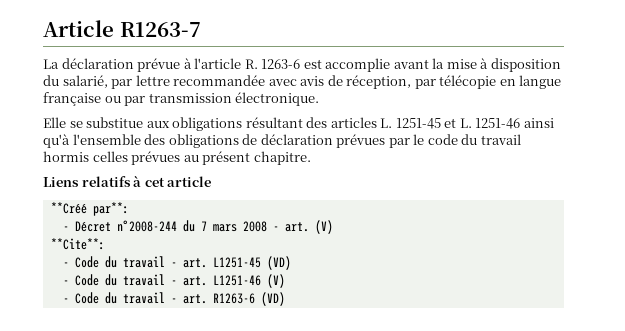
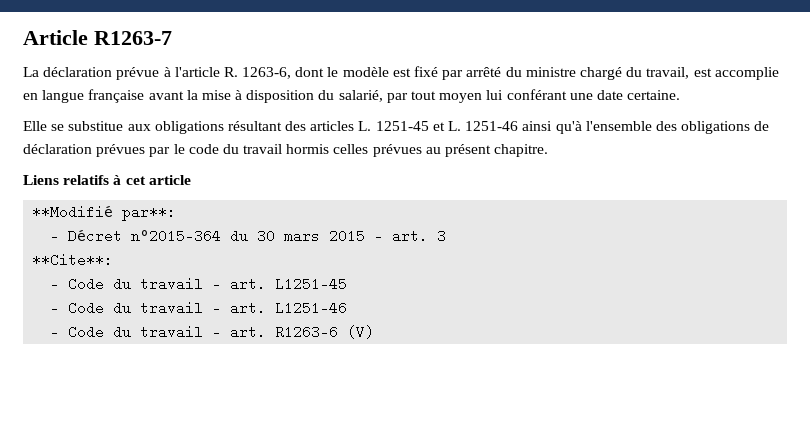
- La déclaration prévue à l'article R. 1263-6 est accomplie avant la mise à disposition du salarié, par lettre recommandée avec avis de réception, par télécopie en langue française ou par transmission électronique.
+ La déclaration prévue à l'article R. 1263-6, dont le modèle est fixé par arrêté du ministre chargé du travail, est accomplie en langue française avant la mise à disposition du salarié, par tout moyen lui conférant une date certaine.
- **Créé par**:
+ **Modifié par**:
- - Décret n°2008-244 du 7 mars 2008 - art. (V)
+ - Décret n°2015-364 du 30 mars 2015 - art. 3
- - Code du travail - art. L1251-45 (VD)
+ - Code du travail - art. L1251-45
- - Code du travail - art. L1251-46 (V)
+ - Code du travail - art. L1251-46
- - Code du travail - art. R1263-6 (VD)
+ - Code du travail - art. R1263-6 (V)

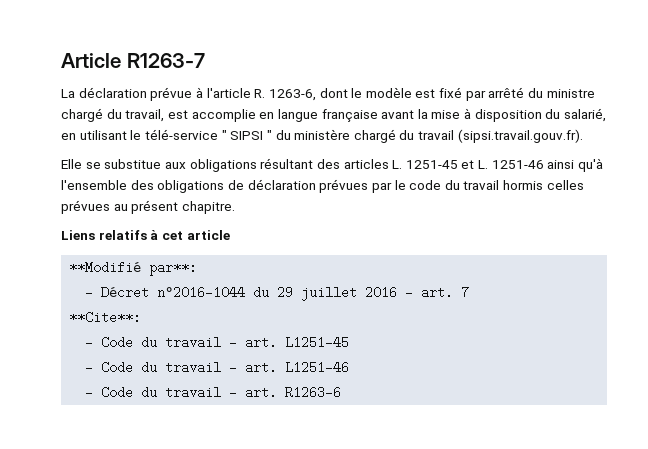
- La déclaration prévue à l'article R. 1263-6, dont le modèle est fixé par arrêté du ministre chargé du travail, est accomplie en langue française avant la mise à disposition du salarié, par tout moyen lui conférant une date certaine.
+ La déclaration prévue à l'article R. 1263-6, dont le modèle est fixé par arrêté du ministre chargé du travail, est accomplie en langue française avant la mise à disposition du salarié, en utilisant le télé-service " SIPSI " du ministère chargé du travail (sipsi.travail.gouv.fr).
- - Décret n°2015-364 du 30 mars 2015 - art. 3
+ - Décret n°2016-1044 du 29 juillet 2016 - art. 7
- - Code du travail - art. R1263-6 (V)
+ - Code du travail - art. R1263-6

